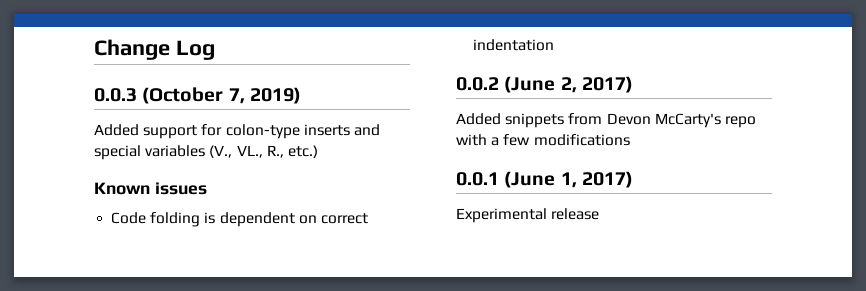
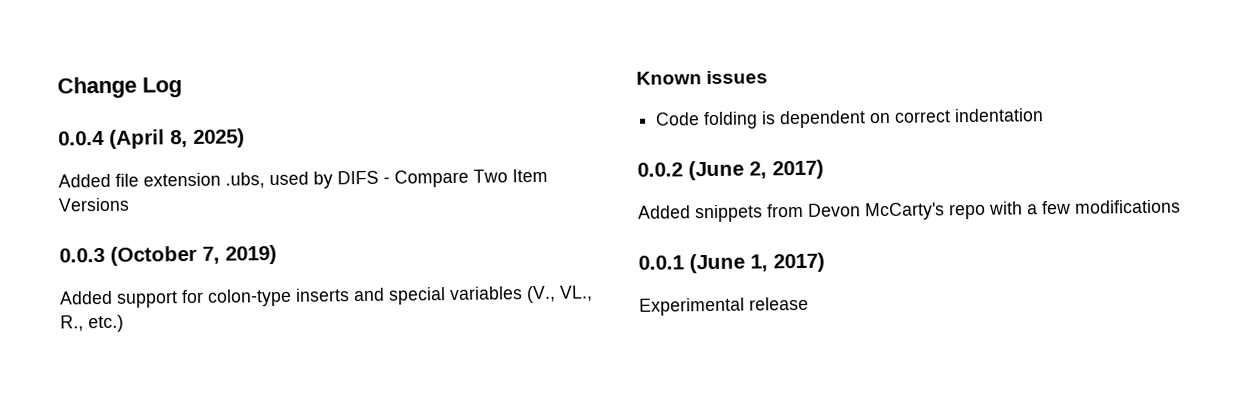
+ 0.0.4 (April 8, 2025)
+ Added file extension .ubs, used by DIFS - Compare Two Item Versions

